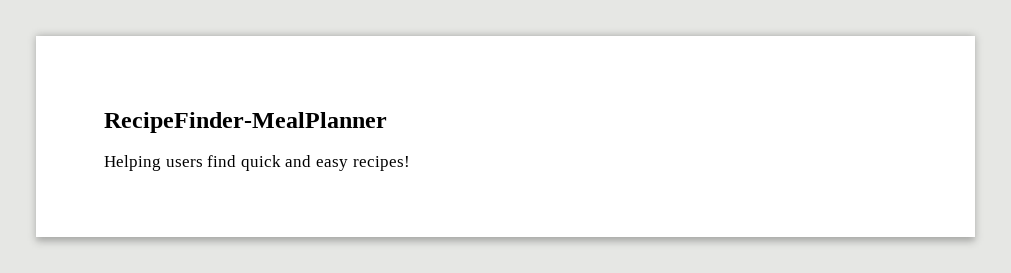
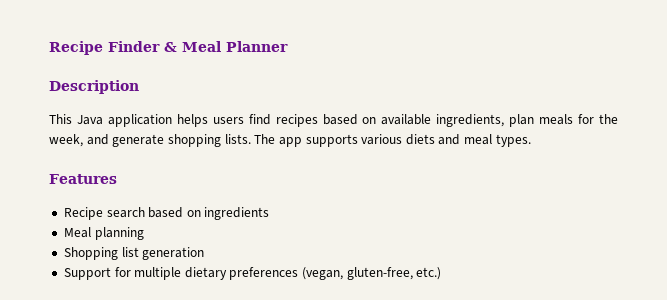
- RecipeFinder-MealPlanner
- Helping users find quick and easy recipes!
+ Recipe Finder & Meal Planner
+ Description
+ This Java application helps users find recipes based on available ingredients, plan meals for the week, and generate shopping lists. The app supports various diets and meal types.
+ Features
+ Recipe search based on ingredients
+ Meal planning
+ Shopping list generation
+ Support for multiple dietary preferences (vegan, gluten-free, etc.)

